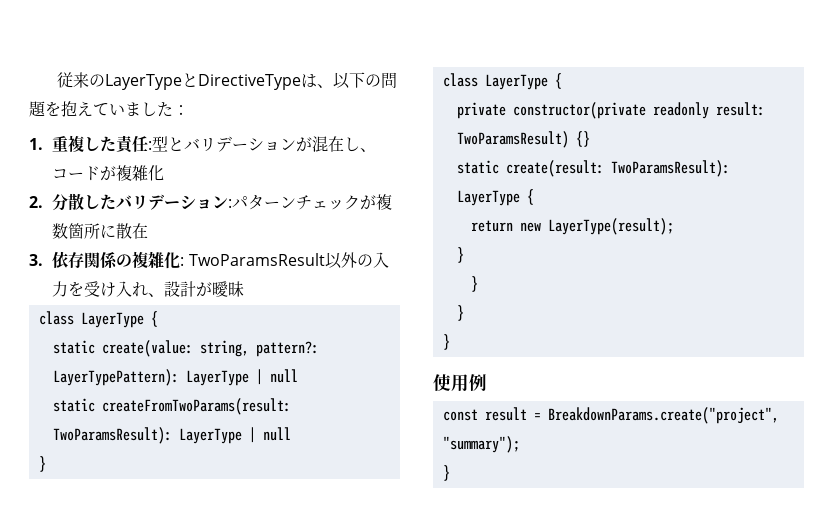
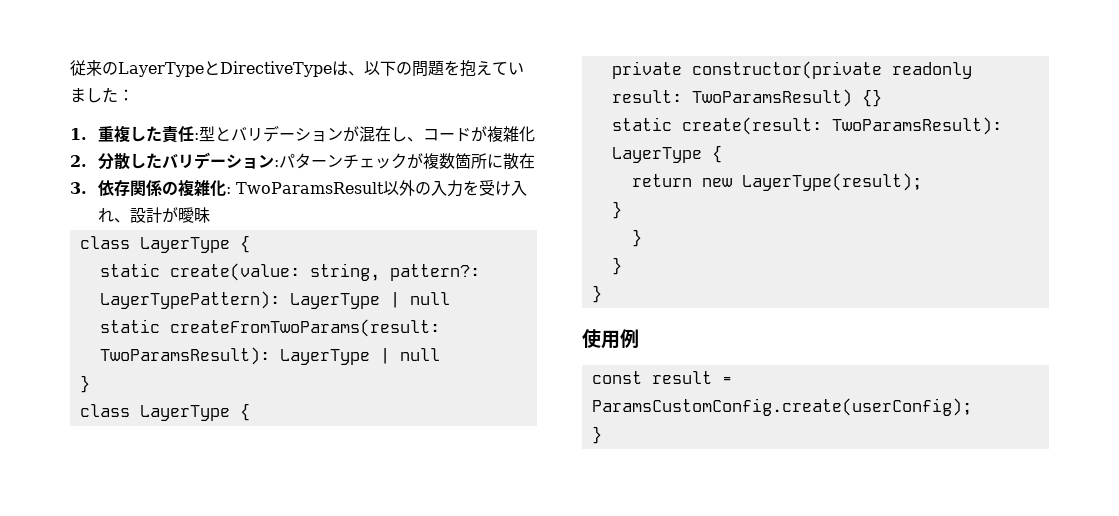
- const result = BreakdownParams.create("project", "summary");
+ const result = ParamsCustomConfig.create(userConfig);

